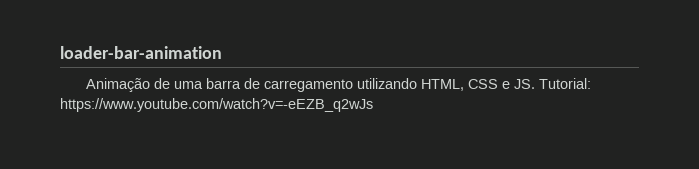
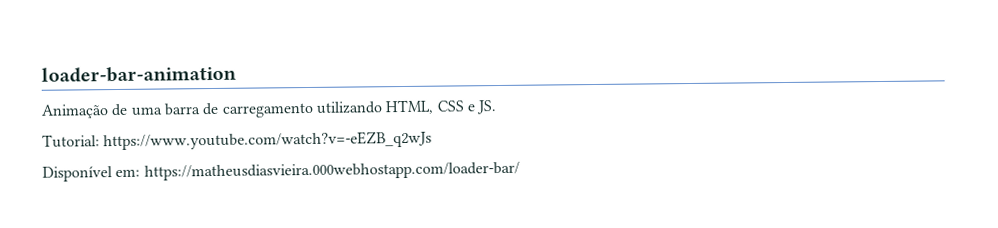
- Animação de uma barra de carregamento utilizando HTML, CSS e JS. Tutorial: https://www.youtube.com/watch?v=-eEZB_q2wJs
+ Animação de uma barra de carregamento utilizando HTML, CSS e JS.
+ Tutorial: https://www.youtube.com/watch?v=-eEZB_q2wJs
+ Disponível em: https://matheusdiasvieira.000webhostapp.com/loader-bar/

